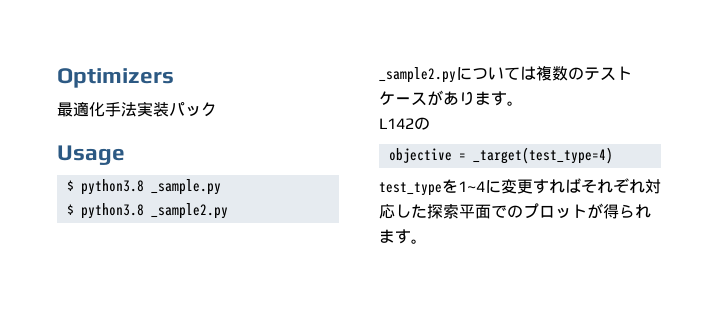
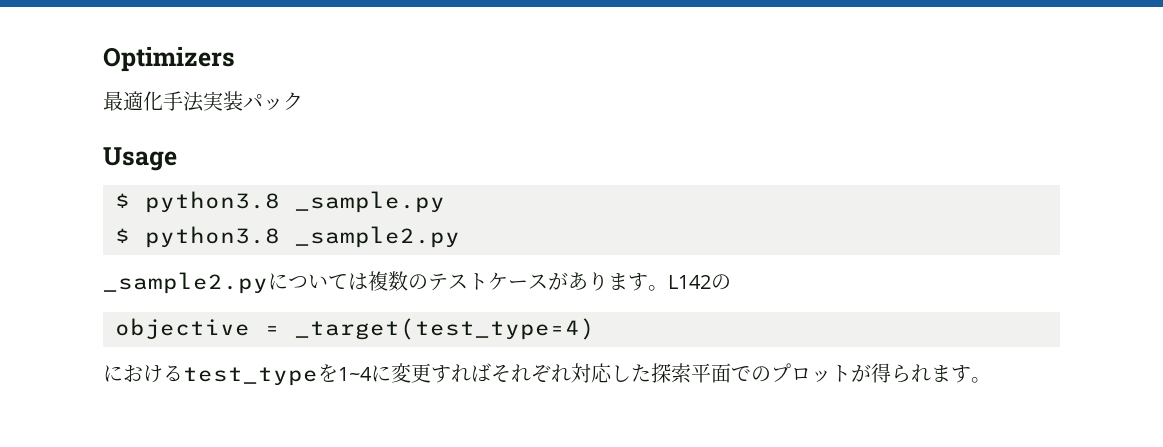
- _sample2.pyについては複数のテストケースがあります。
- L142の
+ _sample2.pyについては複数のテストケースがあります。L142の
- test_typeを1~4に変更すればそれぞれ対応した探索平面でのプロットが得られます。
+ におけるtest_typeを1~4に変更すればそれぞれ対応した探索平面でのプロットが得られます。

